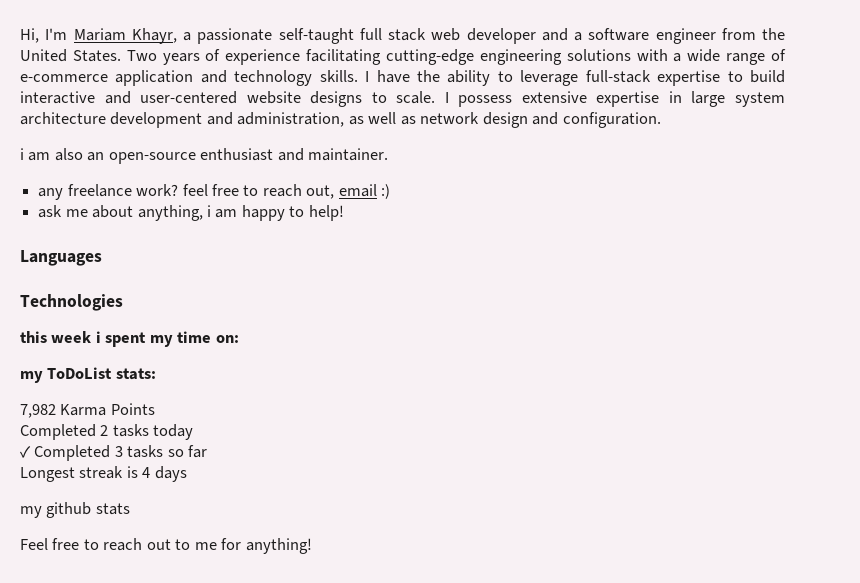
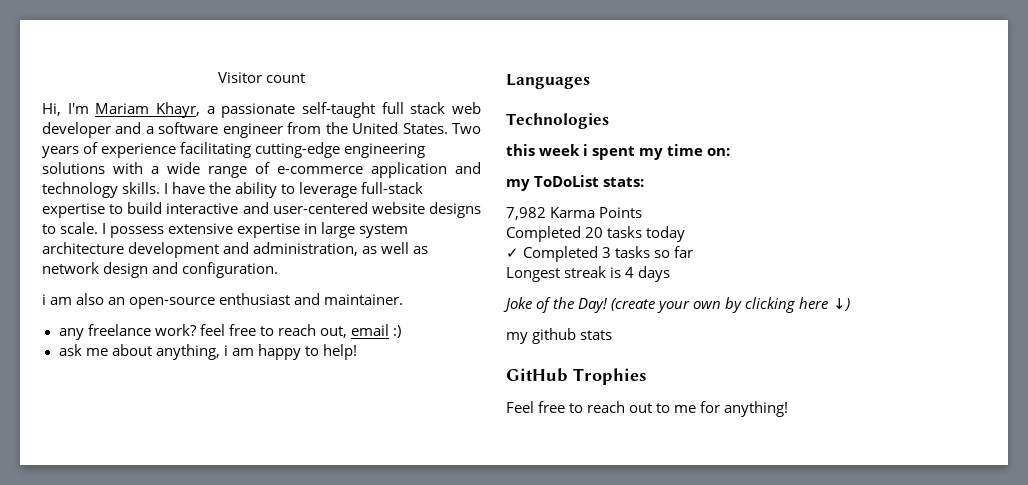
+ Visitor count
- Completed 2 tasks today
+ Completed 20 tasks today
+ Joke of the Day! (create your own by clicking here ↓)
+ GitHub Trophies

